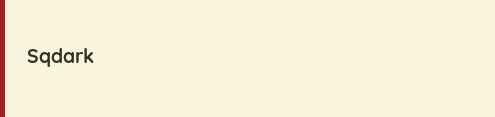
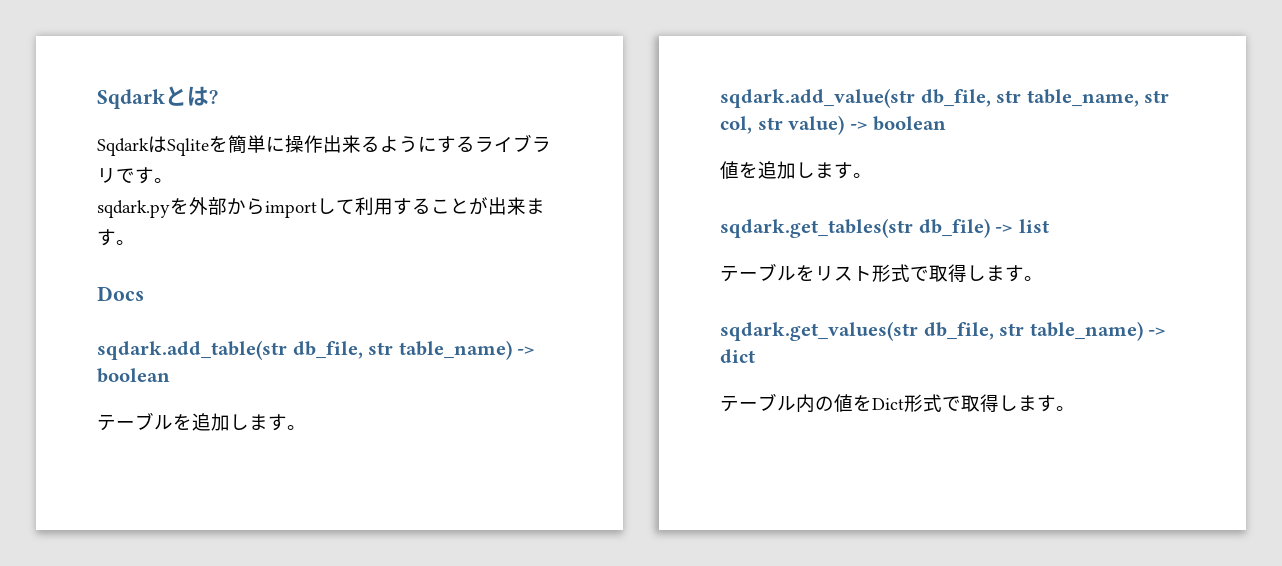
- Sqdark
+ Sqdarkとは?
+ SqdarkはSqliteを簡単に操作出来るようにするライブラリです。
+ sqdark.pyを外部からimportして利用することが出来ます。
+ Docs
+ sqdark.add_table(str db_file, str table_name) -> boolean
+ テーブルを追加します。
+ sqdark.add_value(str db_file, str table_name, str col, str value) -> boolean
+ 値を追加します。
+ sqdark.get_tables(str db_file) -> list
+ テーブルをリスト形式で取得します。
+ sqdark.get_values(str db_file, str table_name) -> dict
+ テーブル内の値をDict形式で取得します。

